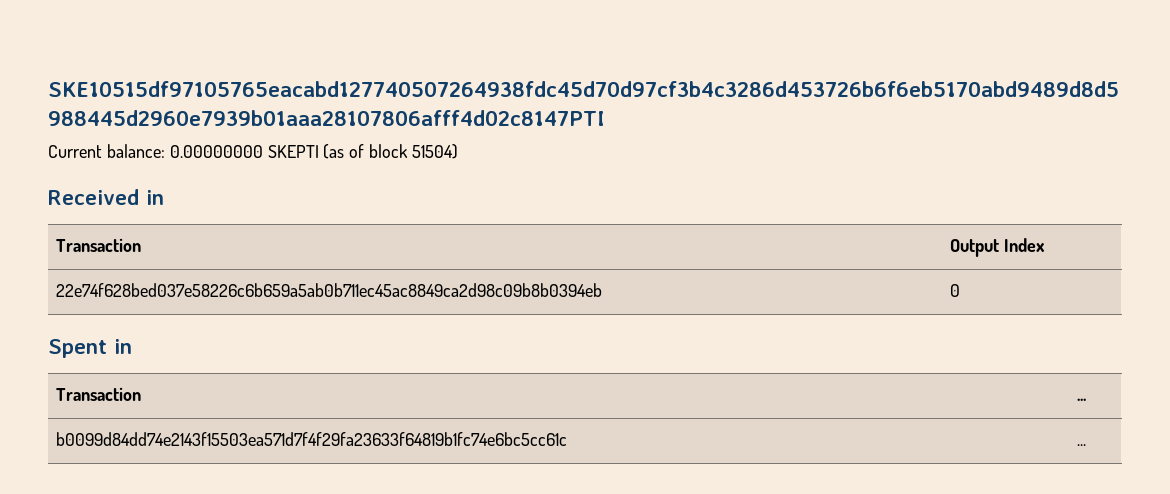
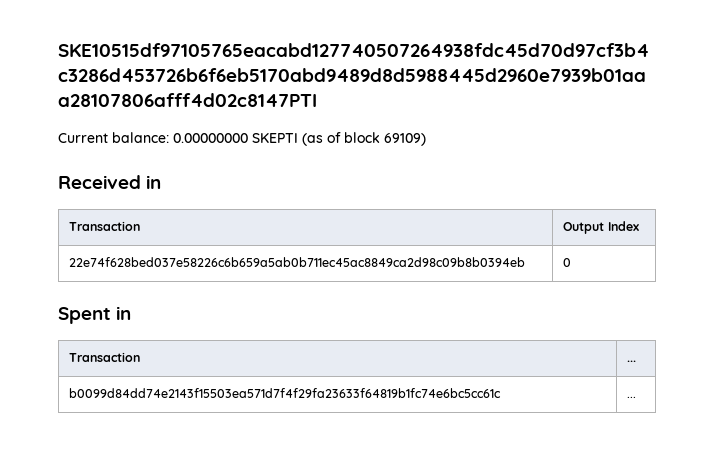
- Current balance: 0.00000000 SKEPTI (as of block 51504)
+ Current balance: 0.00000000 SKEPTI (as of block 69109)

